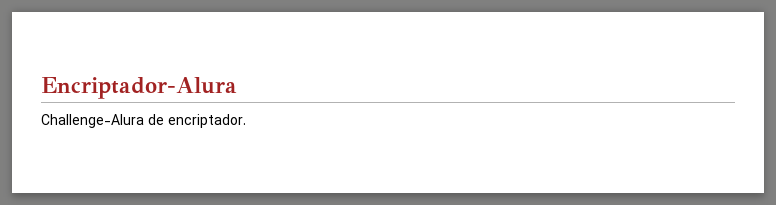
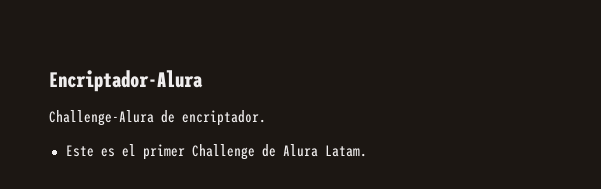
+ Este es el primer Challenge de Alura Latam.

